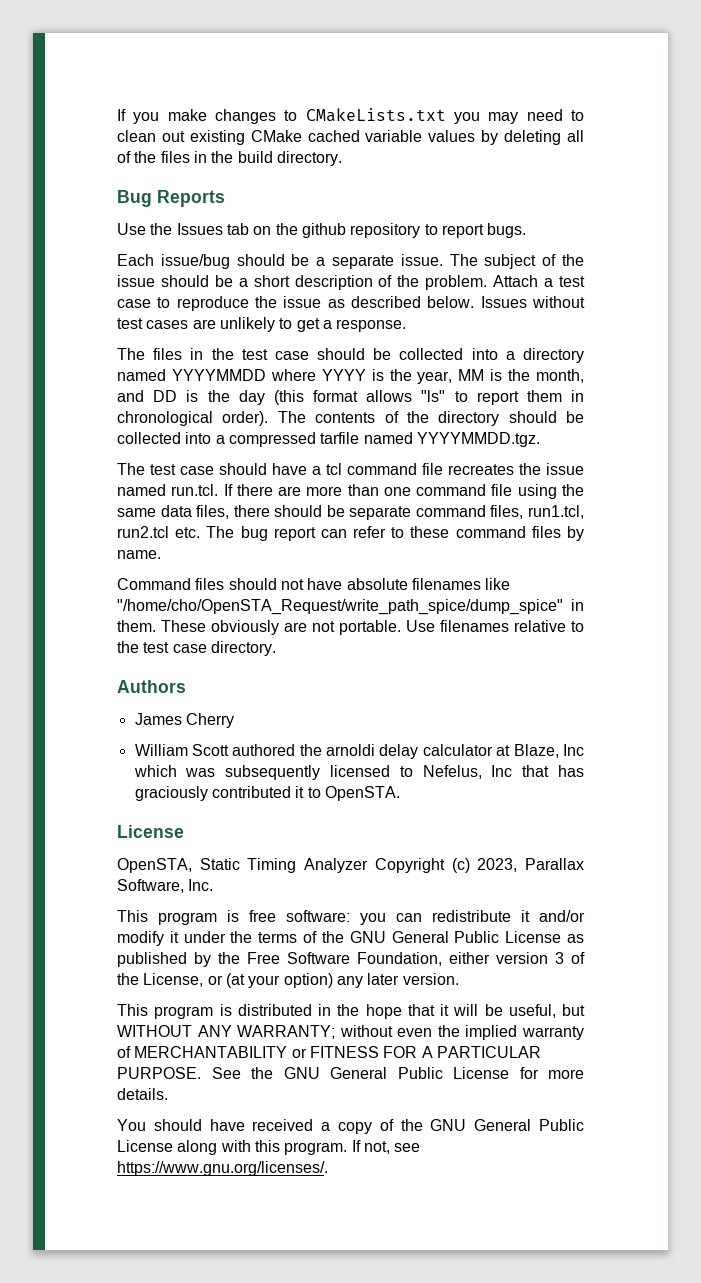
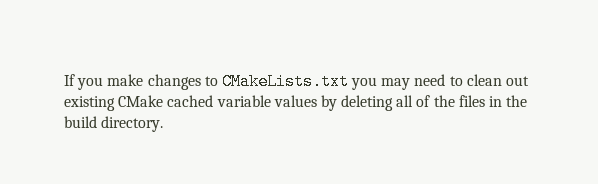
- Bug Reports
- Use the Issues tab on the github repository to report bugs.
- Each issue/bug should be a separate issue. The subject of the issue should be a short description of the problem. Attach a test case to reproduce the issue as described below. Issues without test cases are unlikely to get a response.
- The files in the test case should be collected into a directory named YYYYMMDD where YYYY is the year, MM is the month, and DD is the day (this format allows "ls" to report them in chronological order). The contents of the directory should be collected into a compressed tarfile named YYYYMMDD.tgz.
- The test case should have a tcl command file recreates the issue named run.tcl. If there are more than one command file using the same data files, there should be separate command files, run1.tcl, run2.tcl etc. The bug report can refer to these command files by name.
- Command files should not have absolute filenames like "/home/cho/OpenSTA_Request/write_path_spice/dump_spice" in them. These obviously are not portable. Use filenames relative to the test case directory.
- Authors
- James Cherry
- William Scott authored the arnoldi delay calculator at Blaze, Inc which was subsequently licensed to Nefelus, Inc that has graciously contributed it to OpenSTA.
- License
- OpenSTA, Static Timing Analyzer Copyright (c) 2023, Parallax Software, Inc.
- This program is free software: you can redistribute it and/or modify it under the terms of the GNU General Public License as published by the Free Software Foundation, either version 3 of the License, or (at your option) any later version.
- This program is distributed in the hope that it will be useful, but WITHOUT ANY WARRANTY; without even the implied warranty of MERCHANTABILITY or FITNESS FOR A PARTICULAR PURPOSE. See the GNU General Public License for more details.
- You should have received a copy of the GNU General Public License along with this program. If not, see https://www.gnu.org/licenses/.

